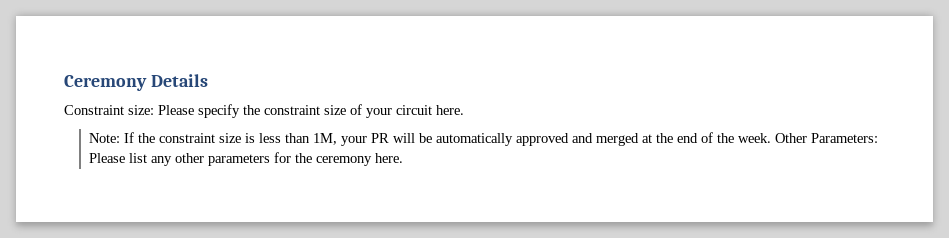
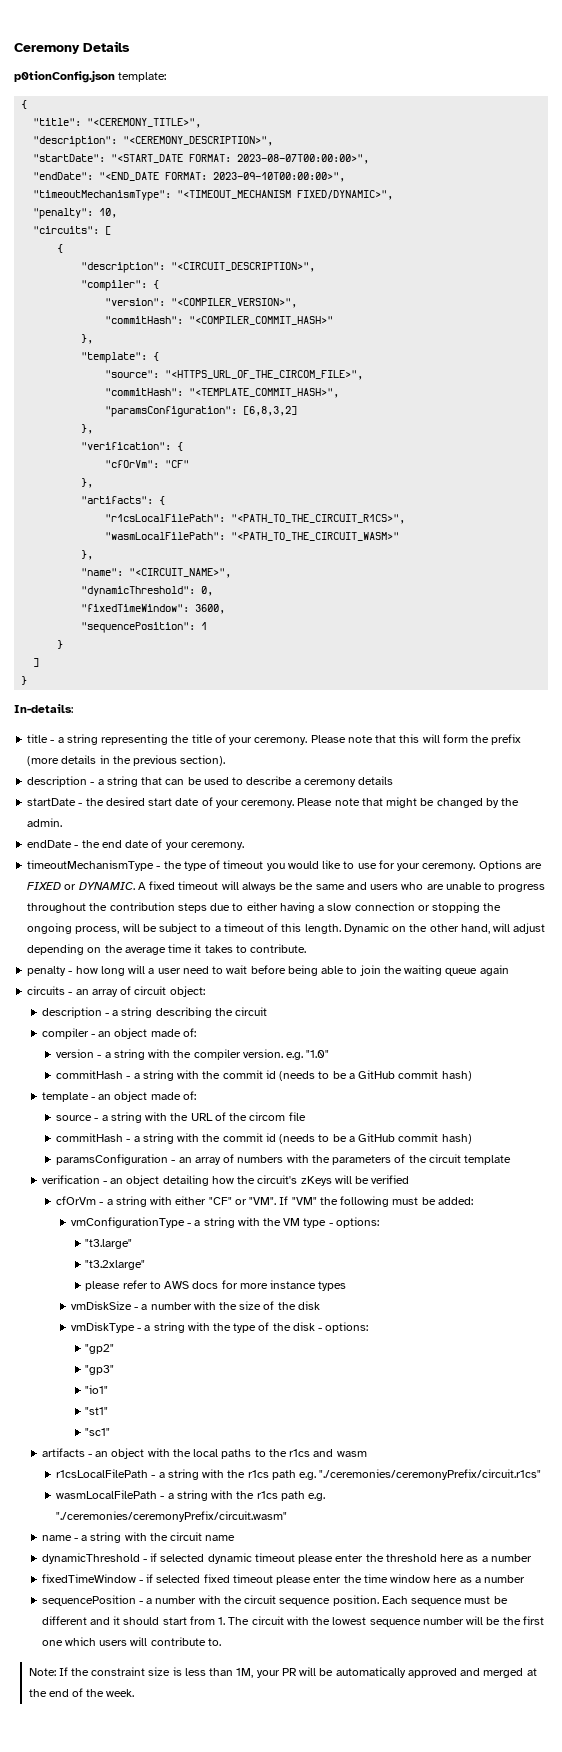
- Constraint size: Please specify the constraint size of your circuit here.
+ p0tionConfig.json template:
+ {
+ "title": "<CEREMONY_TITLE>",
+ "description": "<CEREMONY_DESCRIPTION>",
+ "startDate": "<START_DATE FORMAT: 2023-08-07T00:00:00>",
+ "endDate": "<END_DATE FORMAT: 2023-09-10T00:00:00>",
+ "timeoutMechanismType": "<TIMEOUT_MECHANISM FIXED/DYNAMIC>",
+ "penalty": 10,
+ "circuits": [
+ {
+ "description": "<CIRCUIT_DESCRIPTION>",
+ "compiler": {
+ "version": "<COMPILER_VERSION>",
+ "commitHash": "<COMPILER_COMMIT_HASH>"
+ },
+ "template": {
+ "source": "<HTTPS_URL_OF_THE_CIRCOM_FILE>",
+ "commitHash": "<TEMPLATE_COMMIT_HASH>",
+ "paramsConfiguration": [6,8,3,2]
+ },
+ "verification": {
+ "cfOrVm": "CF"
+ },
+ "artifacts": {
+ "r1csLocalFilePath": "<PATH_TO_THE_CIRCUIT_R1CS>",
+ "wasmLocalFilePath": "<PATH_TO_THE_CIRCUIT_WASM>"
+ },
+ "name": "<CIRCUIT_NAME>",
+ "dynamicThreshold": 0,
+ "fixedTimeWindow": 3600,
+ "sequencePosition": 1
+ }
+ ]
+ }
+ In-details:
+ title - a string representing the title of your ceremony. Please note that this will form the prefix (more details in the previous section).
+ description - a string that can be used to describe a ceremony details
+ startDate - the desired start date of your ceremony. Please note that might be changed by the admin.
+ endDate - the end date of your ceremony.
+ timeoutMechanismType - the type of timeout you would like to use for your ceremony. Options are FIXED or DYNAMIC. A fixed timeout will always be the same and users who are unable to progress throughout the contribution steps due to either having a slow connection or stopping the ongoing process, will be subject to a timeout of this length. Dynamic on the other hand, will adjust depending on the average time it takes to contribute.
+ penalty - how long will a user need to wait before being able to join the waiting queue again
+ circuits - an array of circuit object:
+ description - a string describing the circuit
+ compiler - an object made of:
+ version - a string with the compiler version. e.g. "1.0"
+ commitHash - a string with the commit id (needs to be a GitHub commit hash)
+ template - an object made of:
+ source - a string with the URL of the circom file
+ commitHash - a string with the commit id (needs to be a GitHub commit hash)
+ paramsConfiguration - an array of numbers with the parameters of the circuit template
+ verification - an object detailing how the circuit's zKeys will be verified
+ cfOrVm - a string with either "CF" or "VM". If "VM" the following must be added:
+ vmConfigurationType - a string with the VM type - options:
+ "t3.large"
+ "t3.2xlarge"
+ please refer to AWS docs for more instance types
+ vmDiskSize - a number with the size of the disk
+ vmDiskType - a string with the type of the disk - options:
+ "gp2"
+ "gp3"
+ "io1"
+ "st1"
+ "sc1"
+ artifacts - an object with the local paths to the r1cs and wasm
+ r1csLocalFilePath - a string with the r1cs path e.g. "./ceremonies/ceremonyPrefix/circuit.r1cs"
+ wasmLocalFilePath - a string with the r1cs path e.g. "./ceremonies/ceremonyPrefix/circuit.wasm"
+ name - a string with the circuit name
+ dynamicThreshold - if selected dynamic timeout please enter the threshold here as a number
+ fixedTimeWindow - if selected fixed timeout please enter the time window here as a number
+ sequencePosition - a number with the circuit sequence position. Each sequence must be different and it should start from 1. The circuit with the lowest sequence number will be the first one which users will contribute to.
- Other Parameters: Please list any other parameters for the ceremony here.

